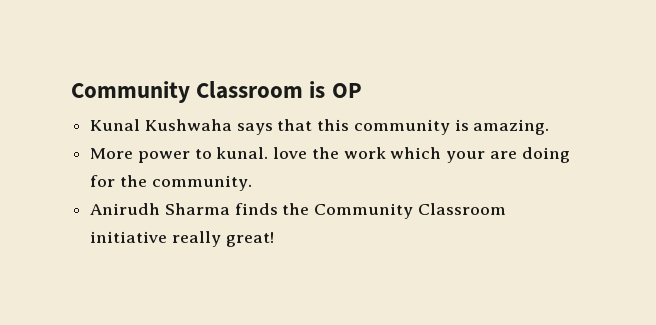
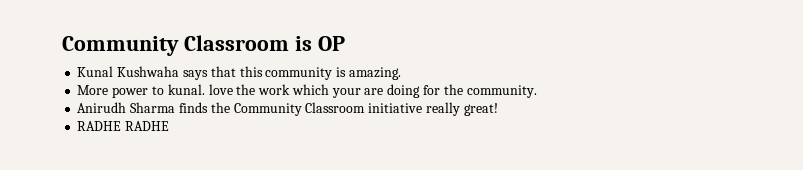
+ RADHE RADHE

